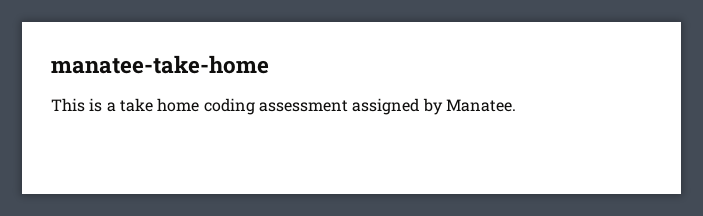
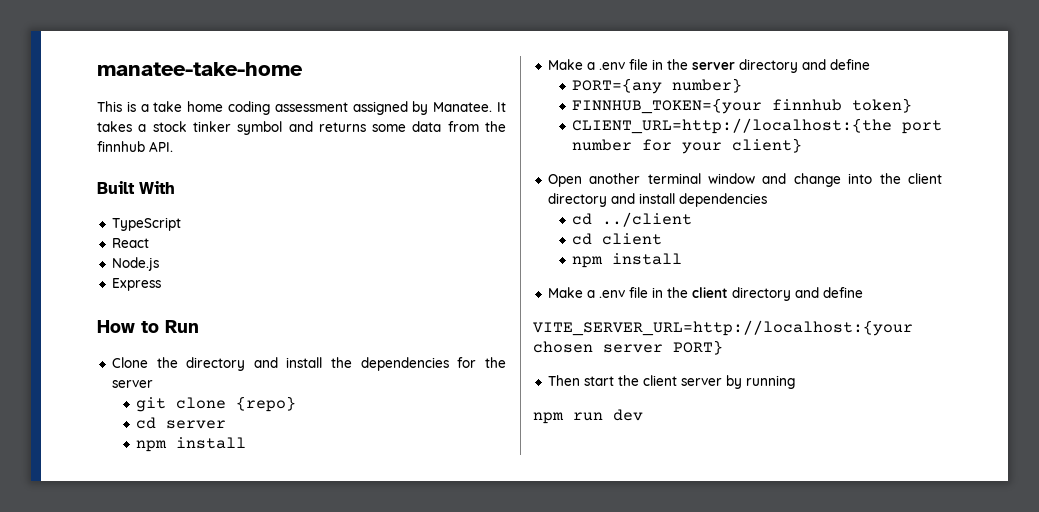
+ It takes a stock tinker symbol and returns some data from the finnhub API.
+ Built With
+ TypeScript
+ React
+ Node.js
+ Express
+ How to Run
+ Clone the directory and install the dependencies for the server
+ git clone {repo}
+ cd server
+ npm install
+ Make a .env file in the server directory and define
+ PORT={any number}
+ FINNHUB_TOKEN={your finnhub token}
+ CLIENT_URL=http://localhost:{the port number for your client}
+ Open another terminal window and change into the client directory and install dependencies
+ cd ../client
+ cd client
+ npm install
+ Make a .env file in the client directory and define
+ VITE_SERVER_URL=http://localhost:{your chosen server PORT}
+ Then start the client server by running
+ npm run dev

